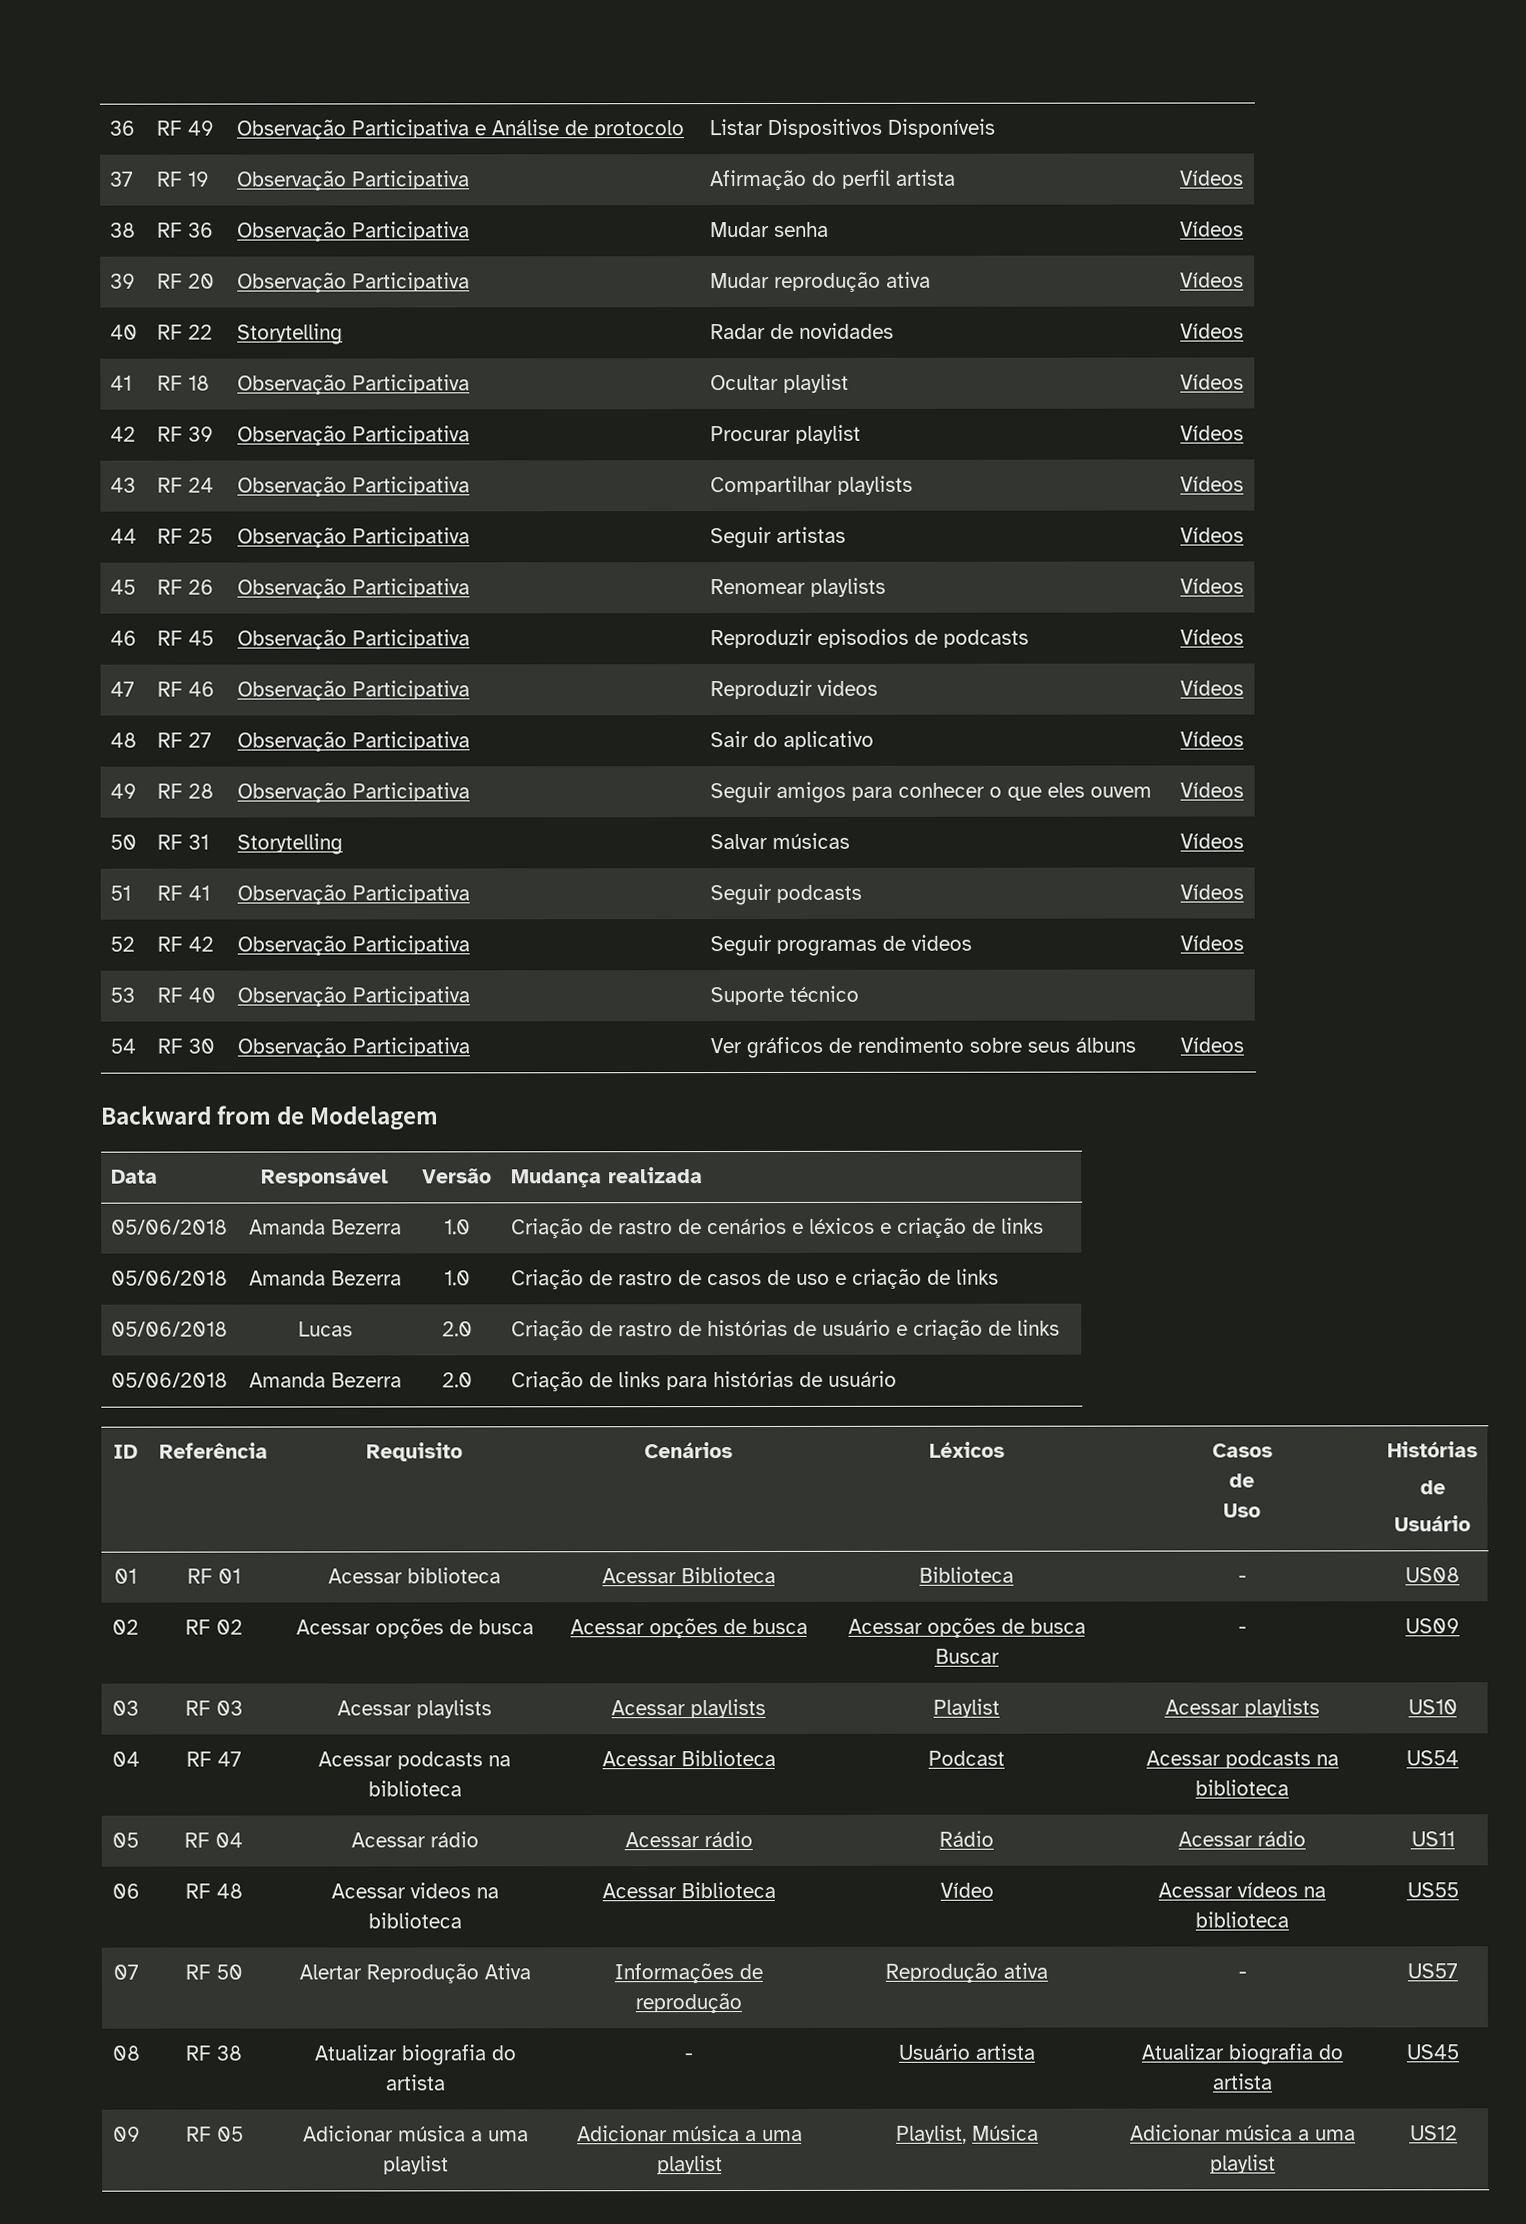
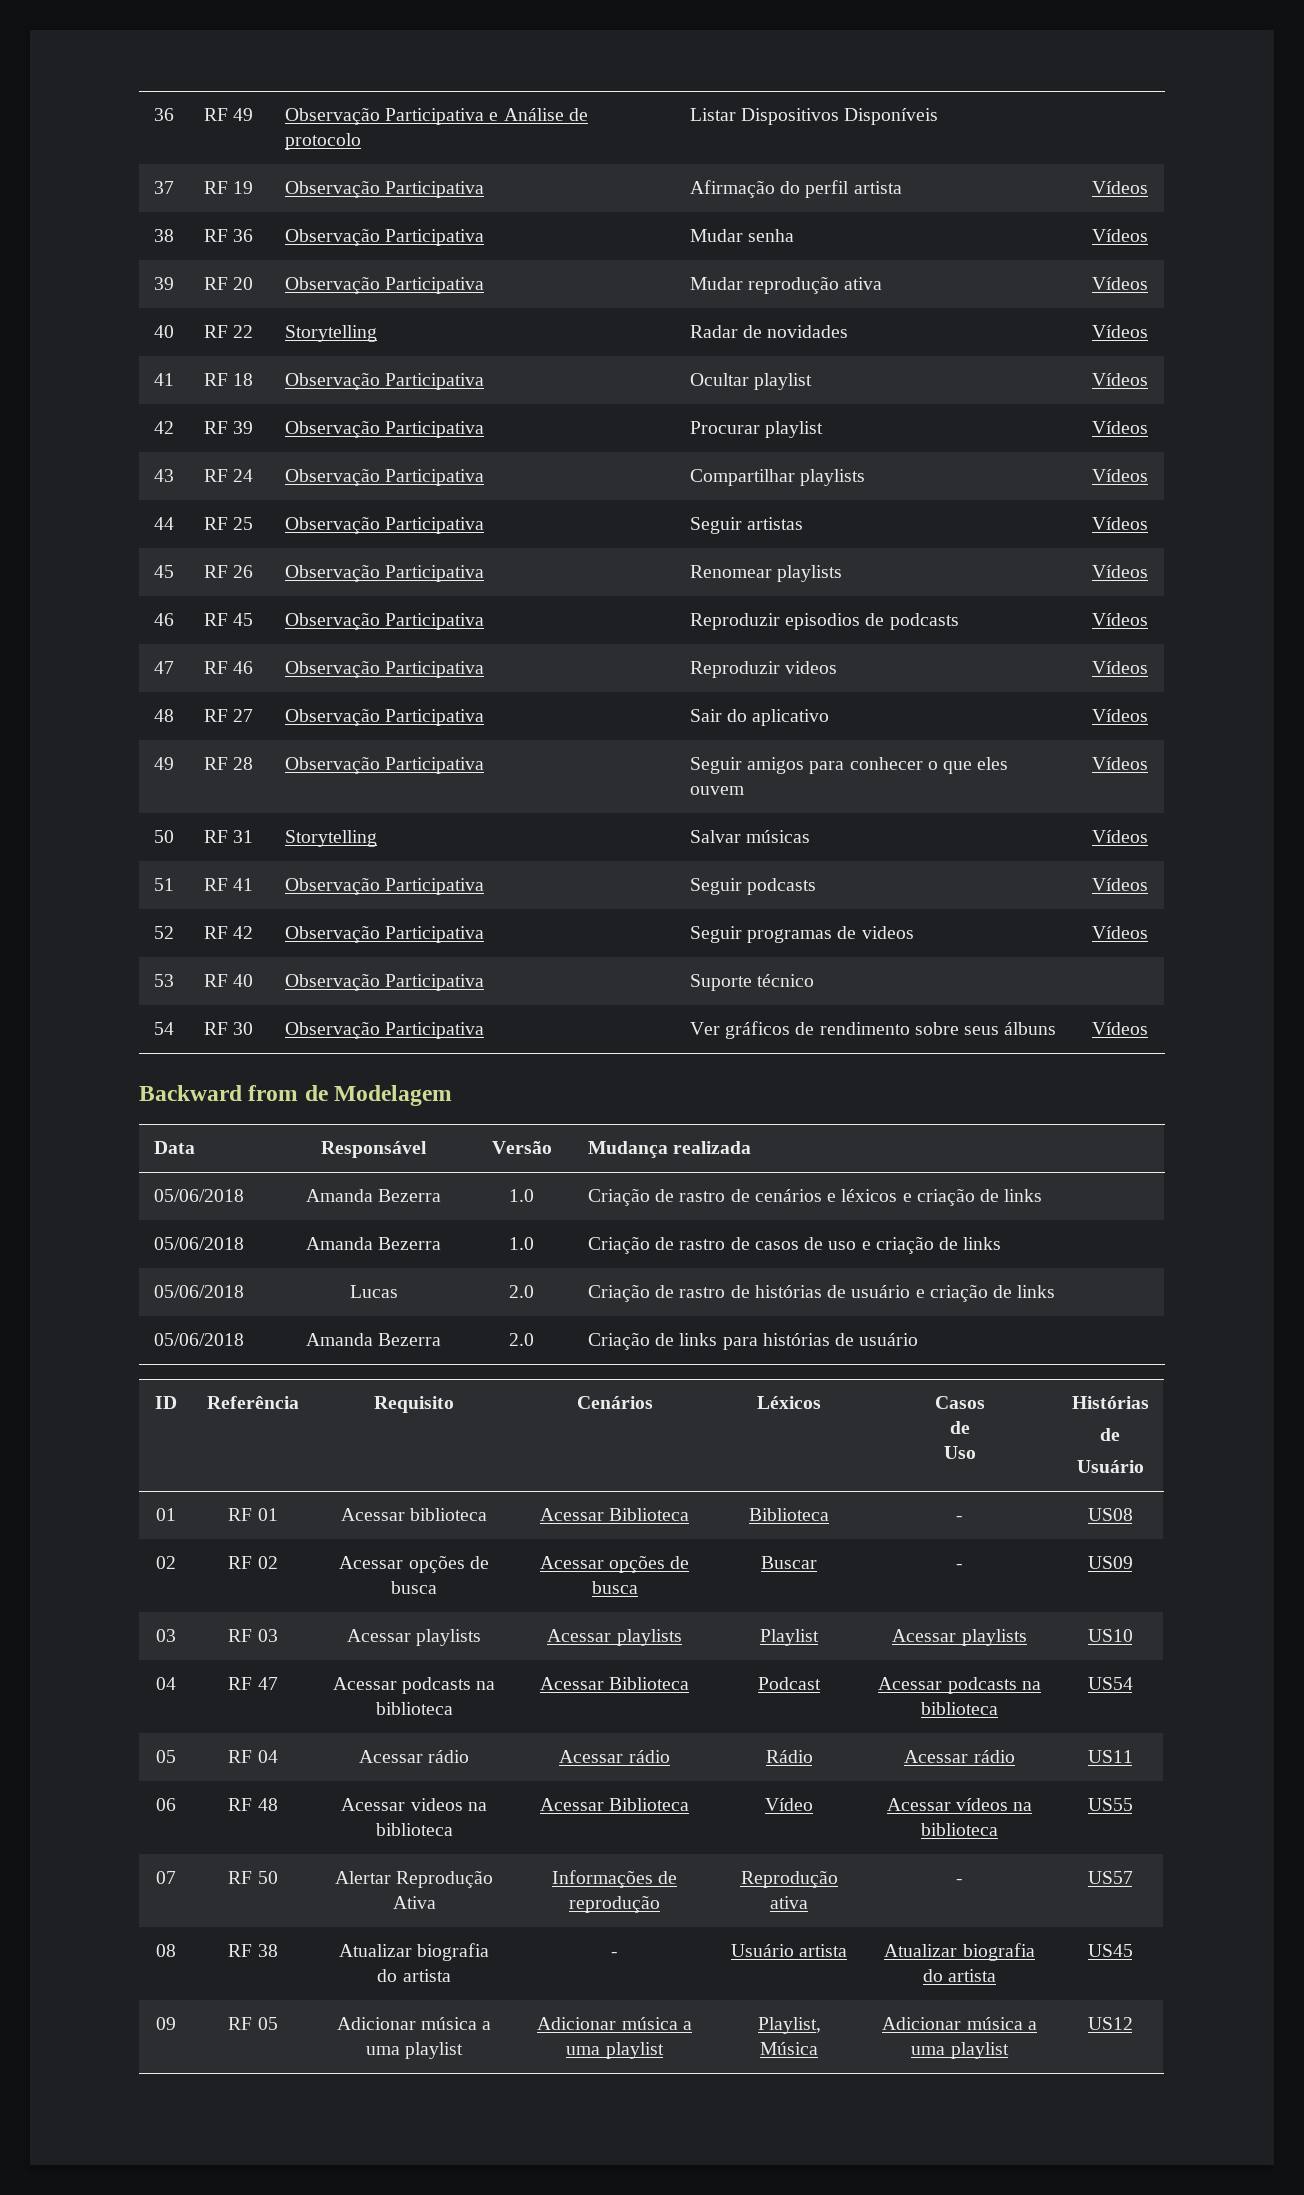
- 02 | RF 02 | Acessar opções de busca | Acessar opções de busca | Acessar opções de busca Buscar | - | US09
+ 02 | RF 02 | Acessar opções de busca | Acessar opções de busca | Buscar | - | US09

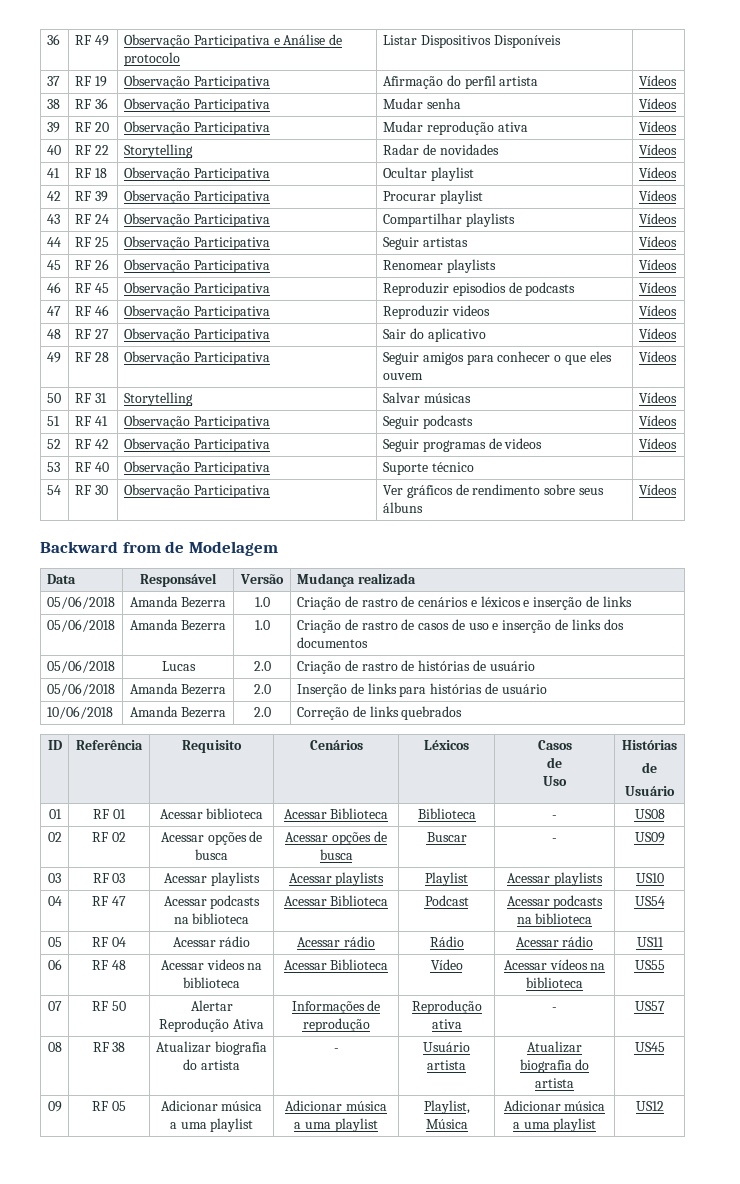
- 05/06/2018 | Amanda Bezerra | 1.0 | Criação de rastro de cenários e léxicos e criação de links
+ 05/06/2018 | Amanda Bezerra | 1.0 | Criação de rastro de cenários e léxicos e inserção de links
- 05/06/2018 | Amanda Bezerra | 1.0 | Criação de rastro de casos de uso e criação de links
+ 05/06/2018 | Amanda Bezerra | 1.0 | Criação de rastro de casos de uso e inserção de links dos documentos
- 05/06/2018 | Lucas | 2.0 | Criação de rastro de histórias de usuário e criação de links
+ 05/06/2018 | Lucas | 2.0 | Criação de rastro de histórias de usuário
- 05/06/2018 | Amanda Bezerra | 2.0 | Criação de links para histórias de usuário
+ 05/06/2018 | Amanda Bezerra | 2.0 | Inserção de links para histórias de usuário
+ 10/06/2018 | Amanda Bezerra | 2.0 | Correção de links quebrados

